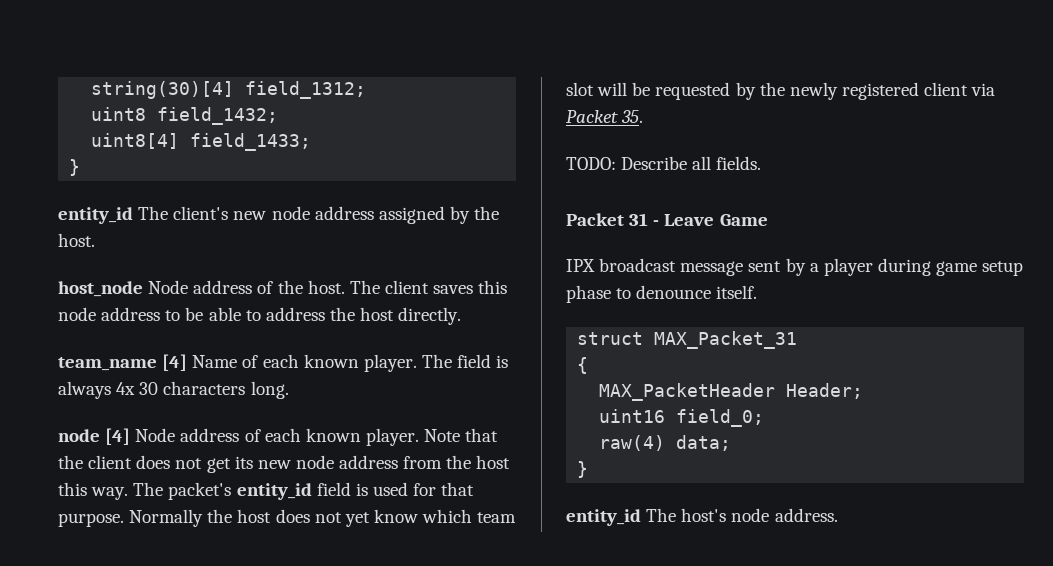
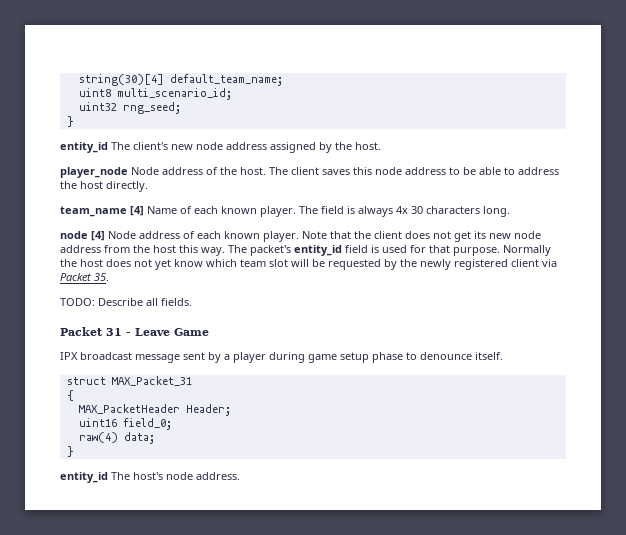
- string(30)[4] field_1312;
+ string(30)[4] default_team_name;
- uint8 field_1432;
- uint8[4] field_1433;
+ uint8 multi_scenario_id;
+ uint32 rng_seed;
- host_node Node address of the host.
+ player_node Node address of the host.

